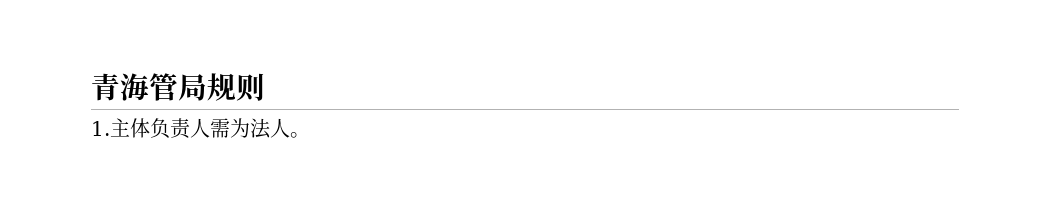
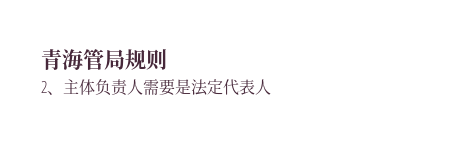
- 1.主体负责人需为法人。
+ 2、主体负责人需要是法定代表人

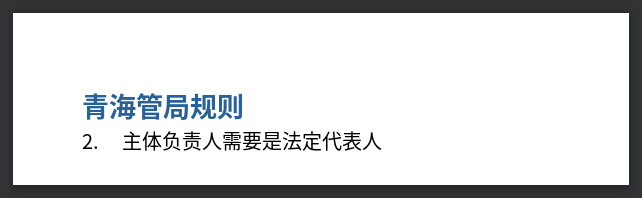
- 2、主体负责人需要是法定代表人
+ 2.主体负责人需要是法定代表人

